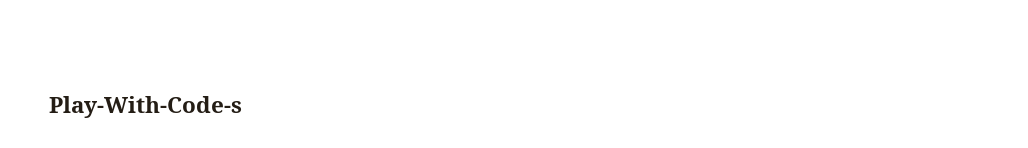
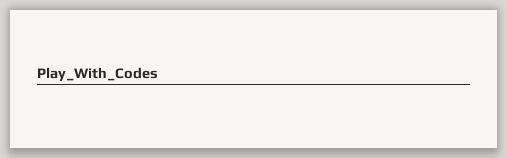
- Play-With-Code-s
+ Play_With_Codes

